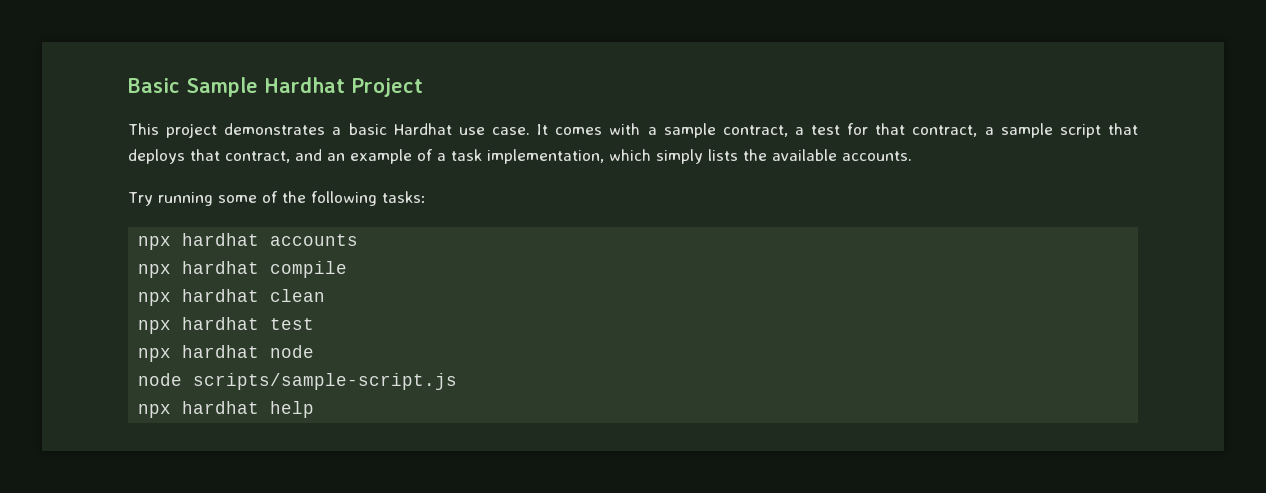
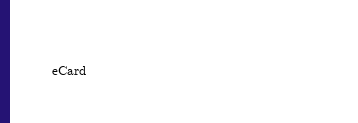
- Basic Sample Hardhat Project
- This project demonstrates a basic Hardhat use case. It comes with a sample contract, a test for that contract, a sample script that deploys that contract, and an example of a task implementation, which simply lists the available accounts.
- Try running some of the following tasks:
- npx hardhat accounts
- npx hardhat compile
- npx hardhat clean
- npx hardhat test
- npx hardhat node
- node scripts/sample-script.js
- npx hardhat help
+ eCard

